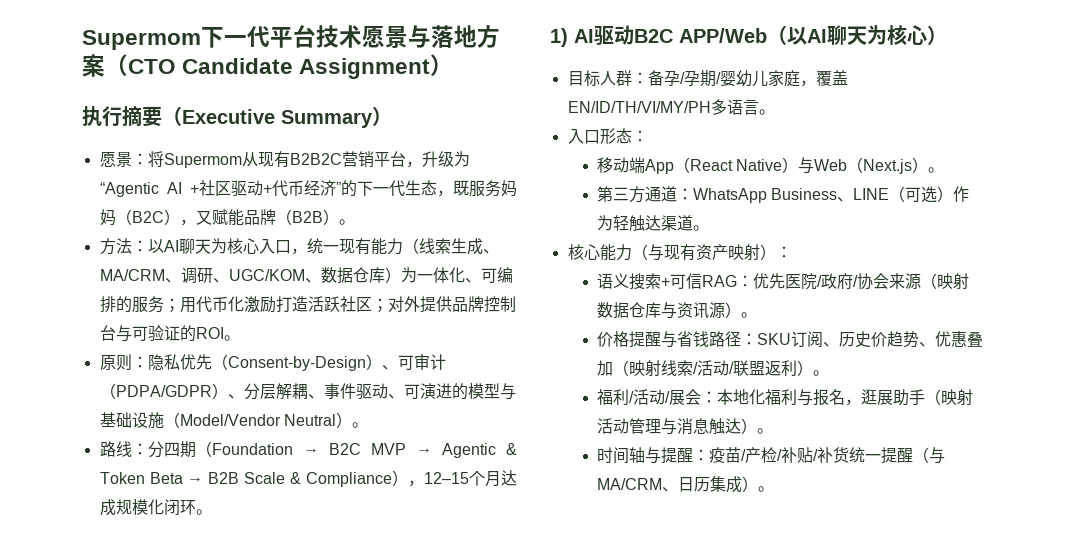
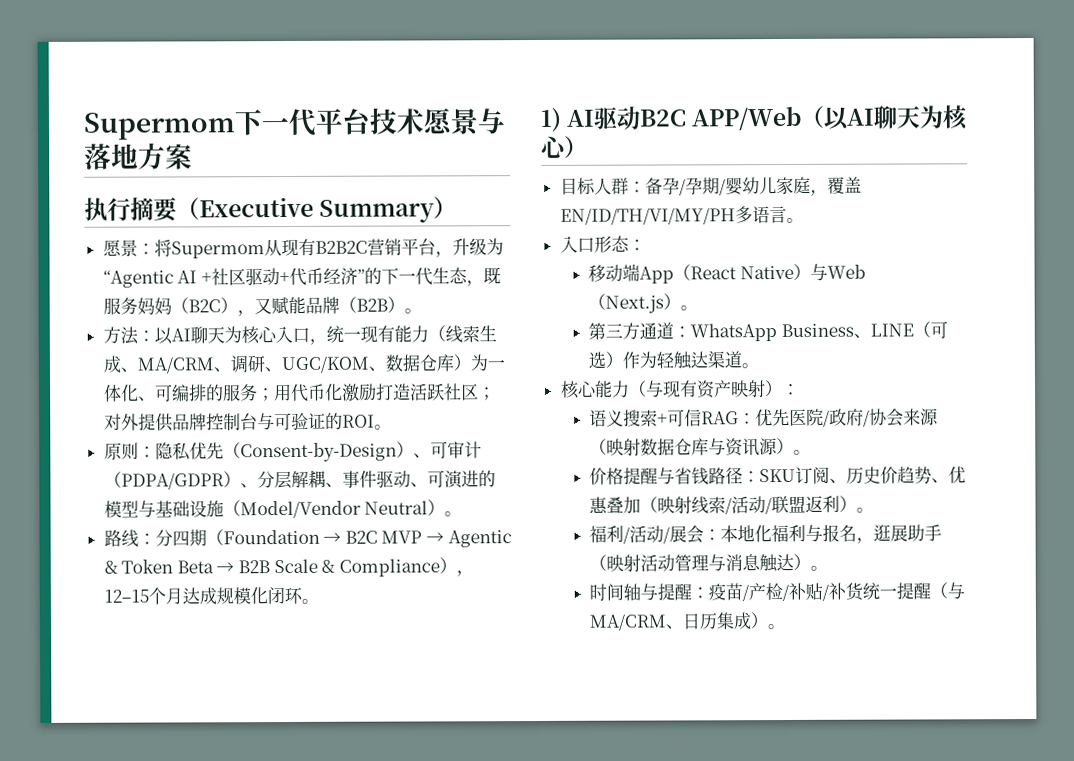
- Supermom下一代平台技术愿景与落地方案（CTO Candidate Assignment）
+ Supermom下一代平台技术愿景与落地方案

